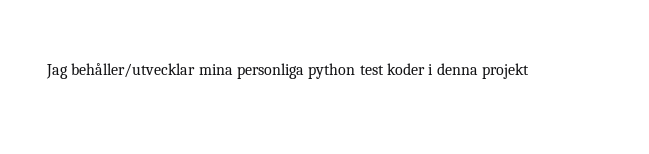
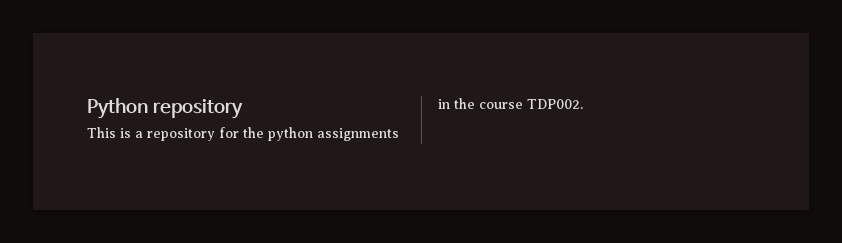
- Jag behåller/utvecklar mina personliga python test koder i denna projekt
+ Python repository
+ This is a repository for the python assignments in the course TDP002.

